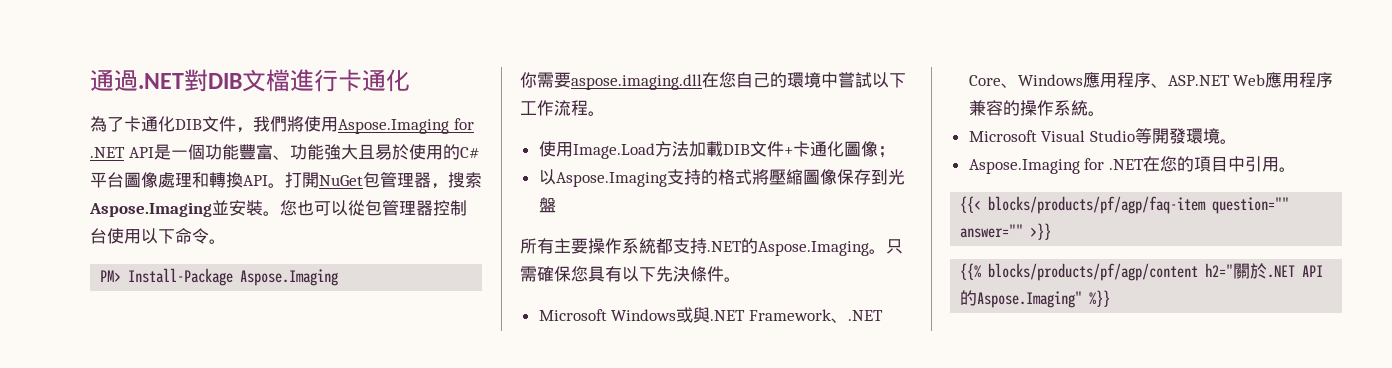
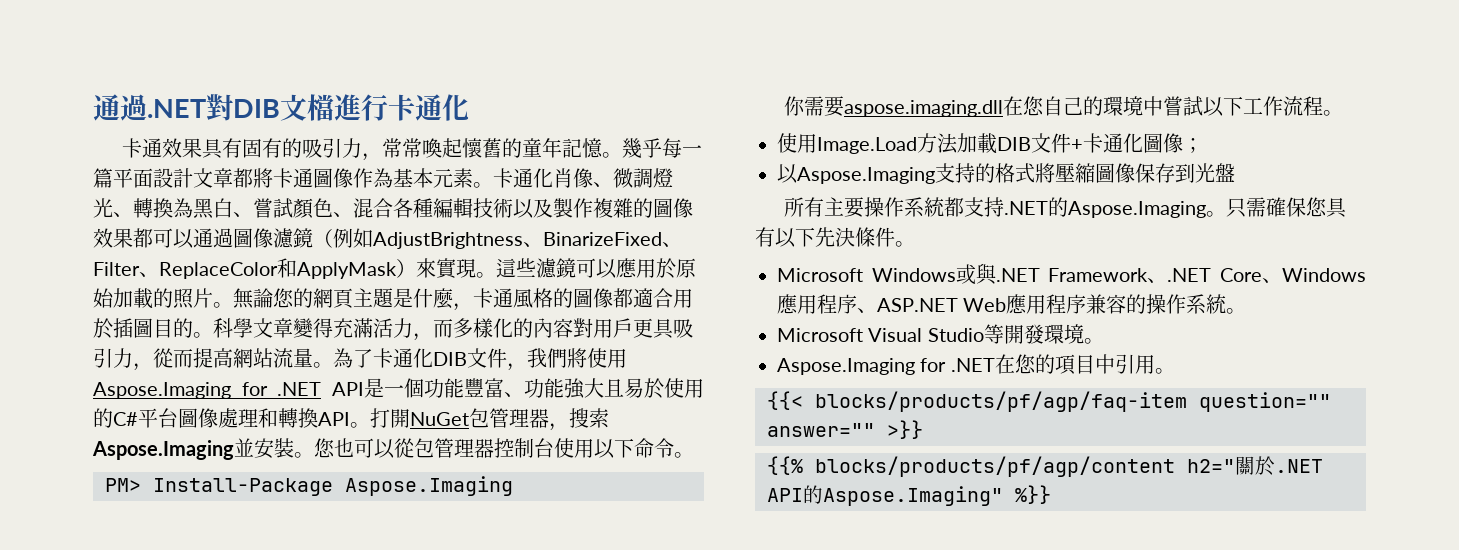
+ 卡通效果具有固有的吸引力，常常喚起懷舊的童年記憶。幾乎每一篇平面設計文章都將卡通圖像作為基本元素。卡通化肖像、微調燈光、轉換為黑白、嘗試顏色、混合各種編輯技術以及製作複雜的圖像效果都可以通過圖像濾鏡（例如AdjustBrightness、BinarizeFixed、Filter、ReplaceColor和ApplyMask）來實現。這些濾鏡可以應用於原始加載的照片。無論您的網頁主題是什麼，卡通風格的圖像都適合用於插圖目的。科學文章變得充滿活力，而多樣化的內容對用戶更具吸引力，從而提高網站流量。

